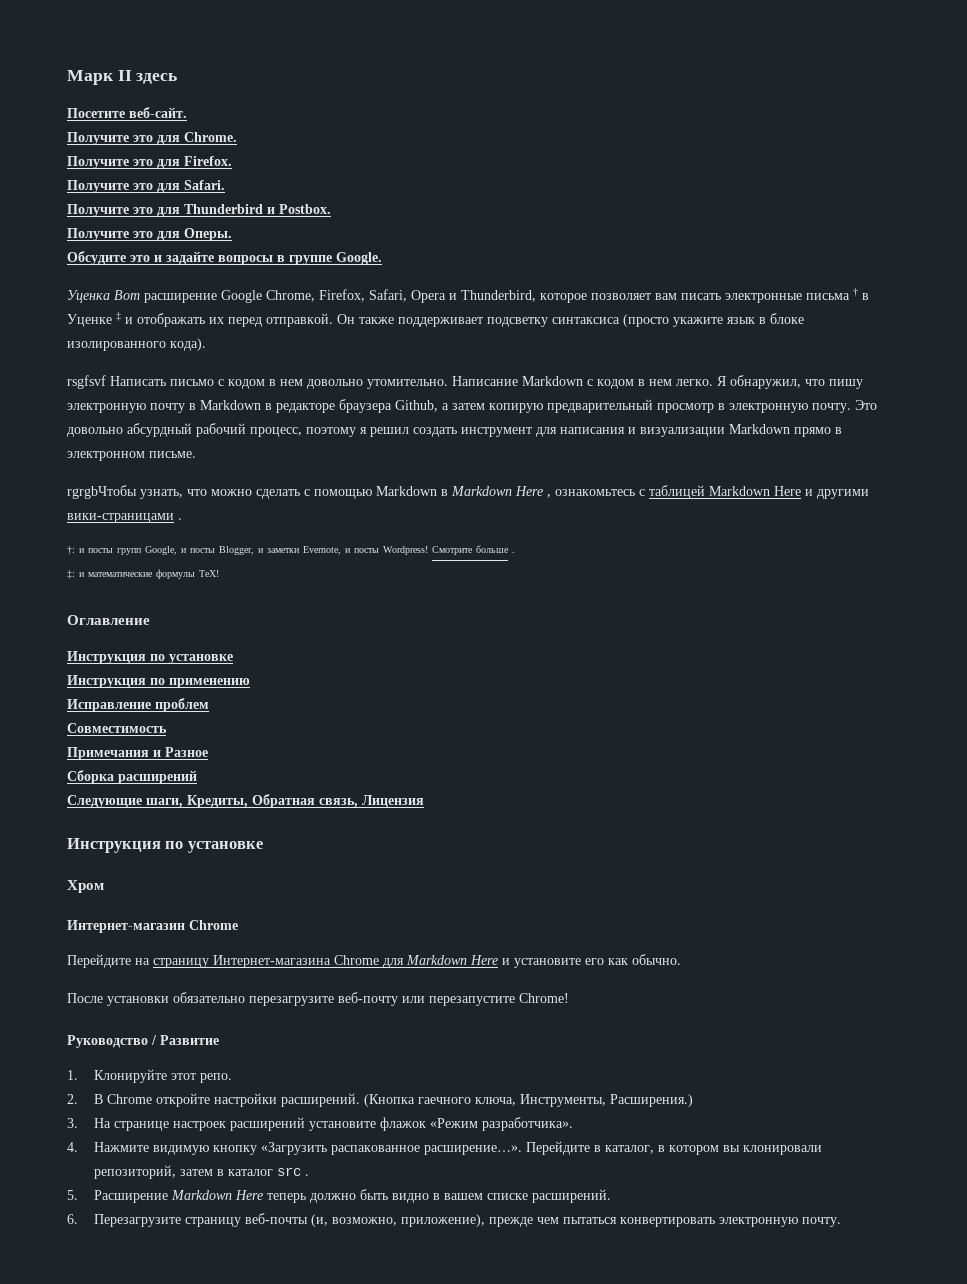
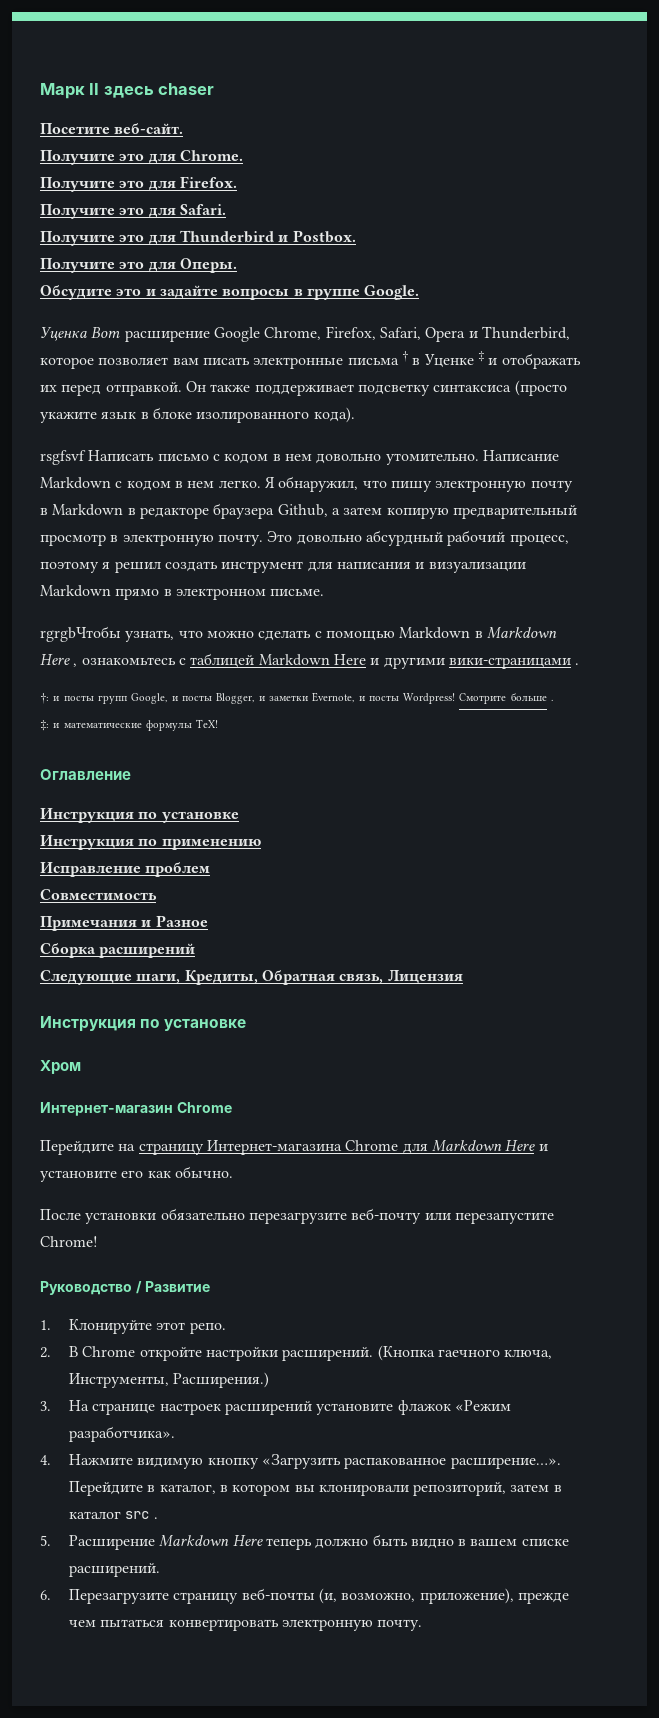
- Марк II здесь
+ Марк II здесь chaser

